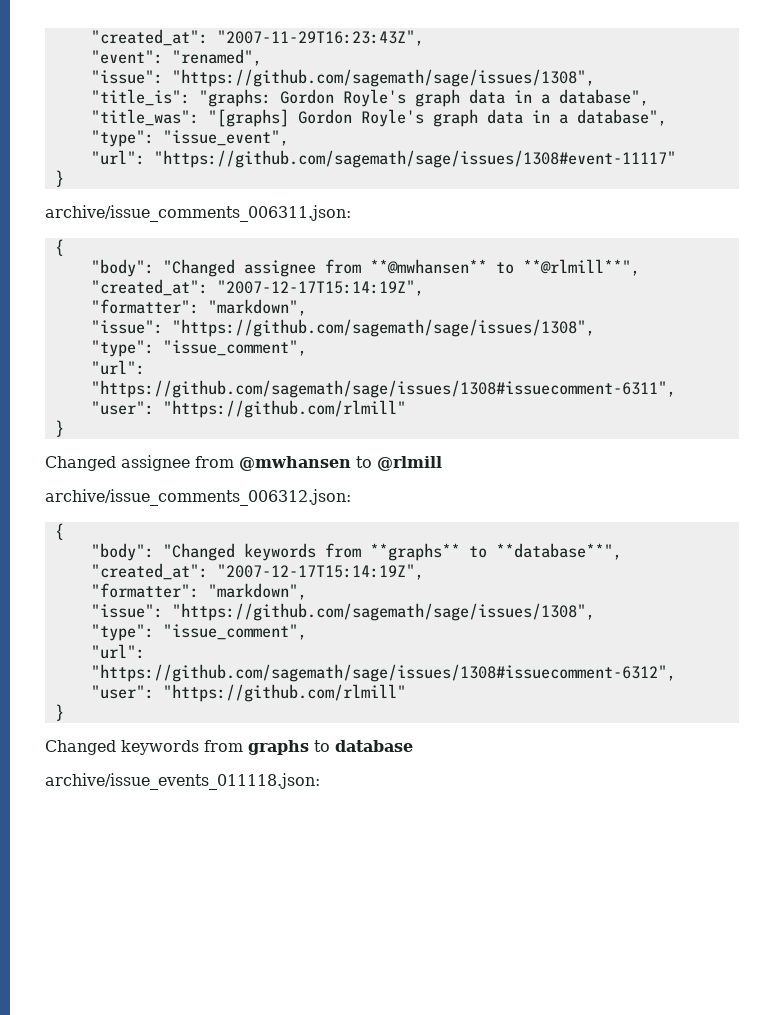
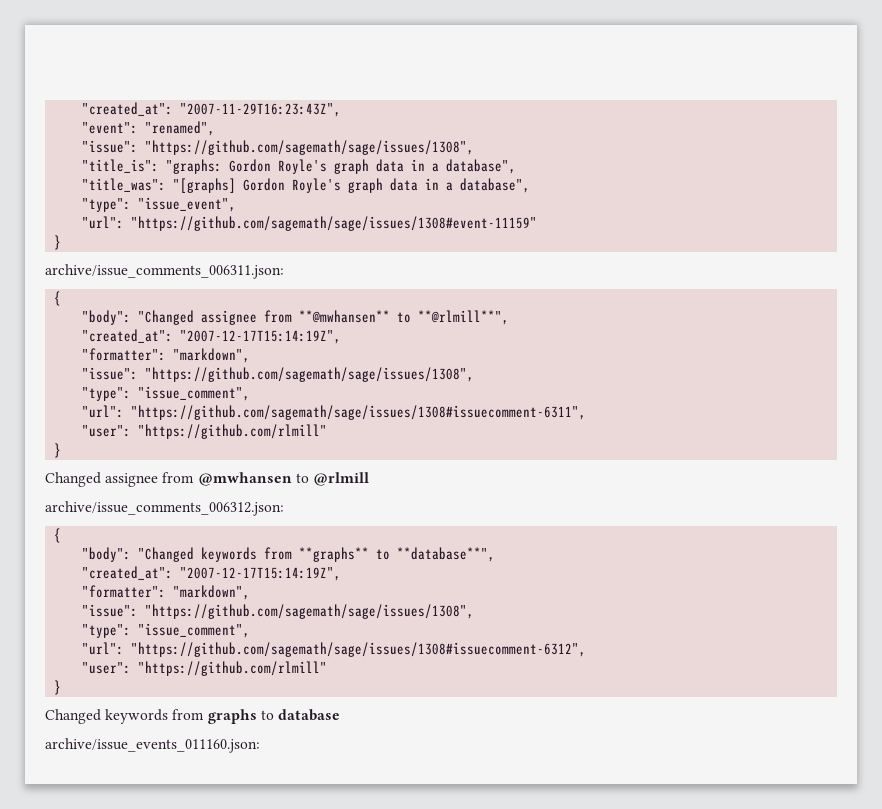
- "url": "https://github.com/sagemath/sage/issues/1308#event-11117"
+ "url": "https://github.com/sagemath/sage/issues/1308#event-11159"
- archive/issue_events_011118.json:
+ archive/issue_events_011160.json:

